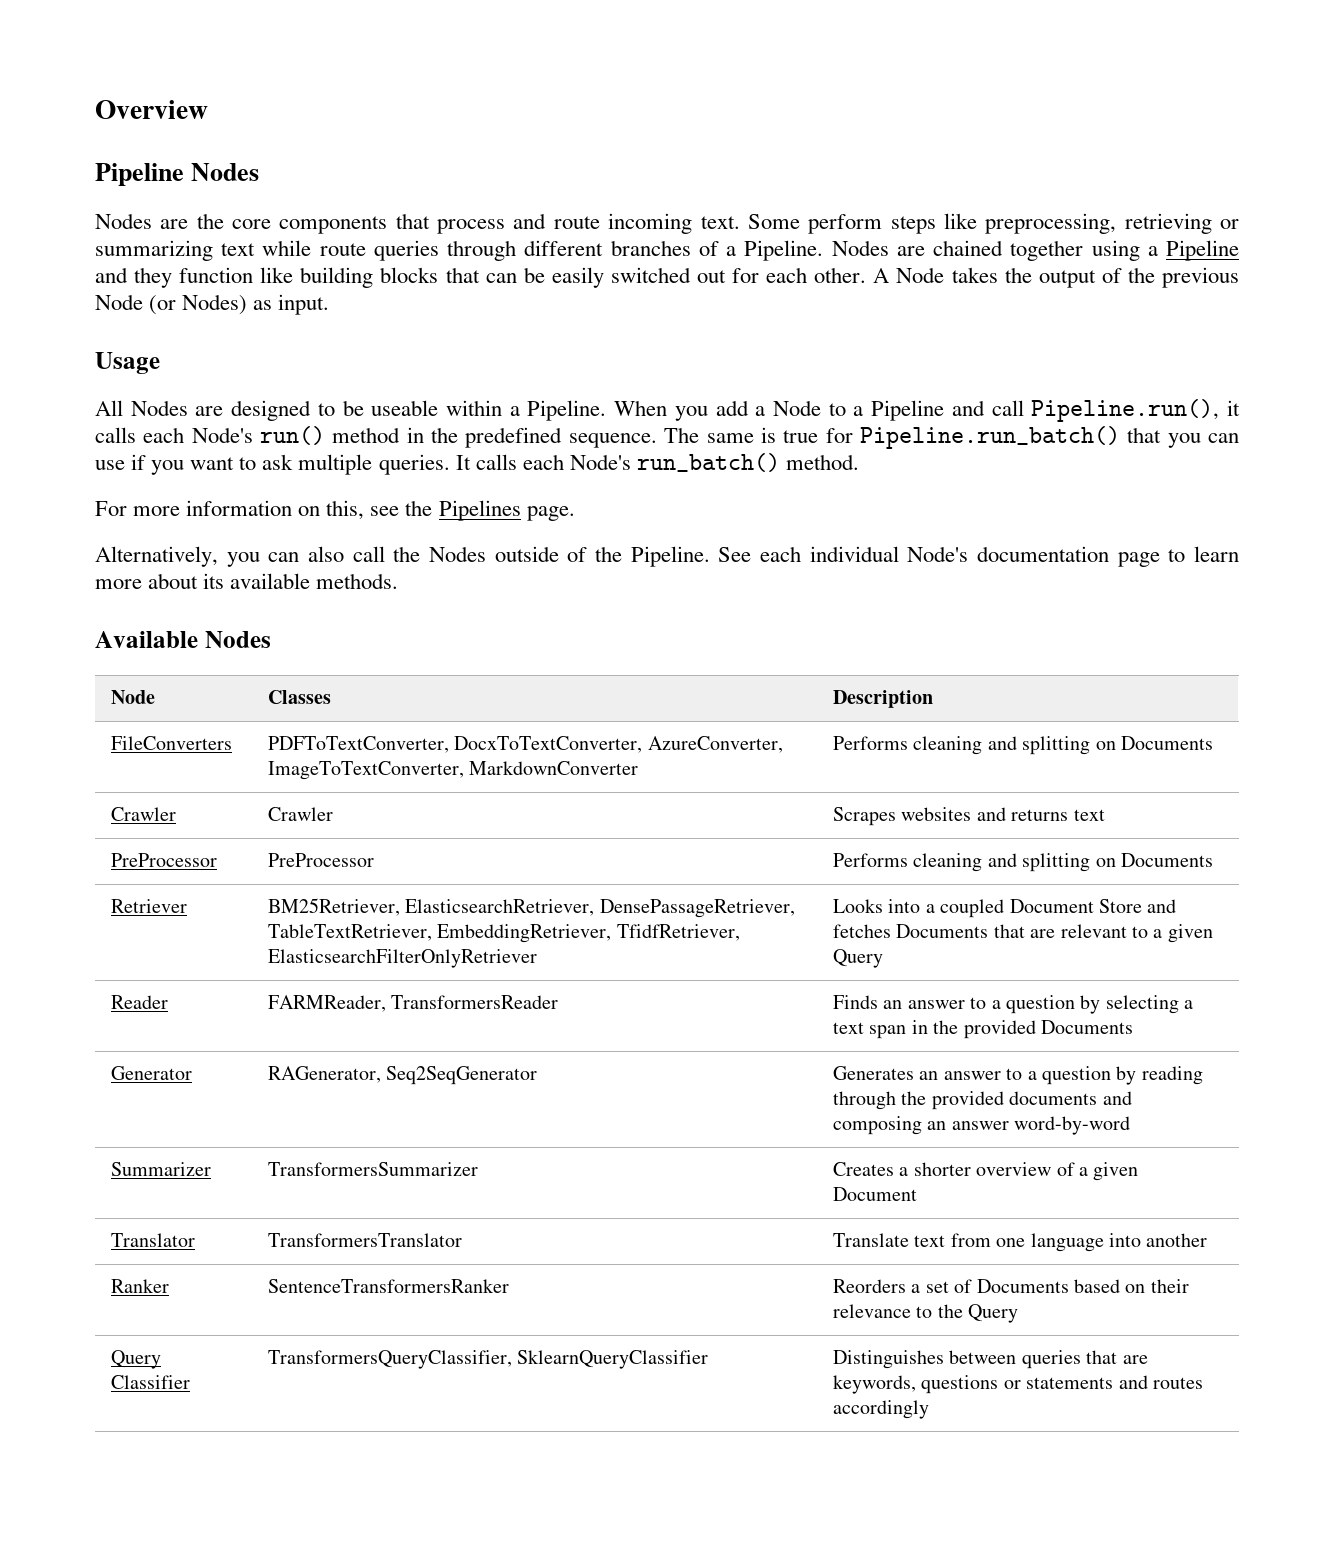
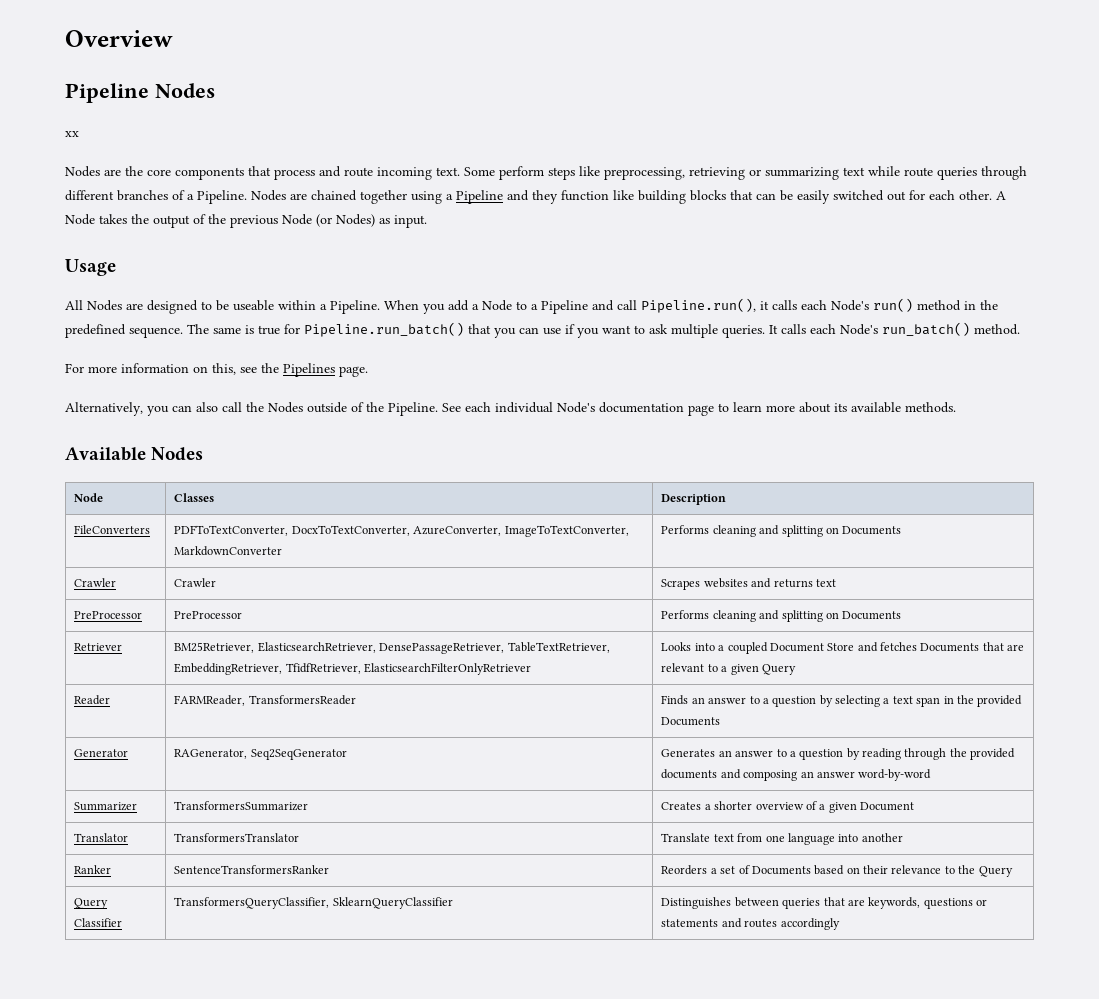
+ xx

